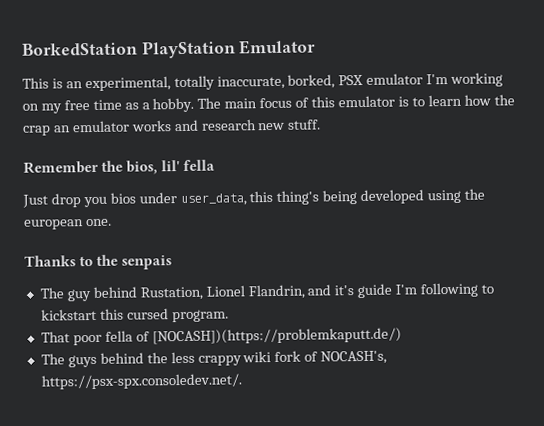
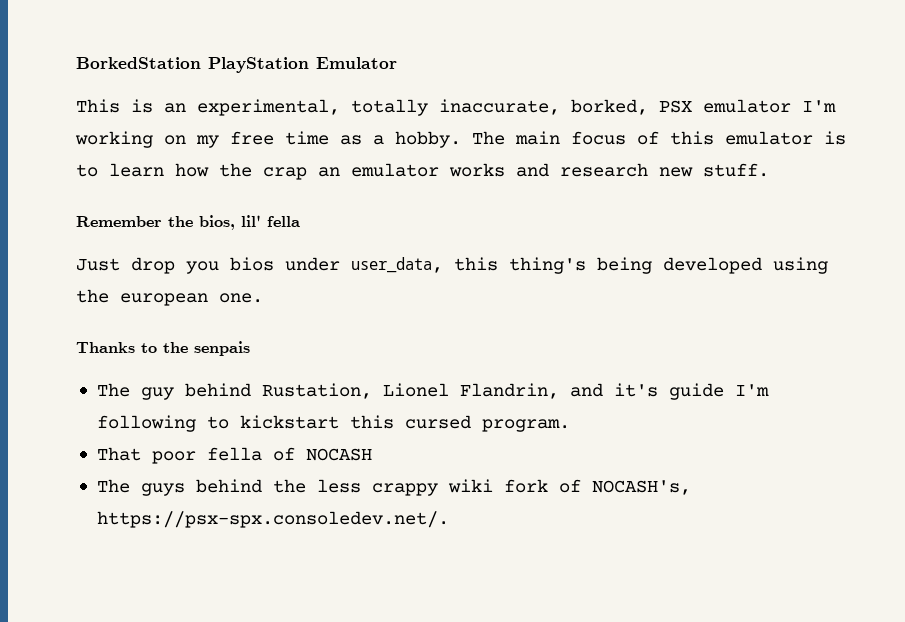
- That poor fella of [NOCASH])(https://problemkaputt.de/)
+ That poor fella of NOCASH

